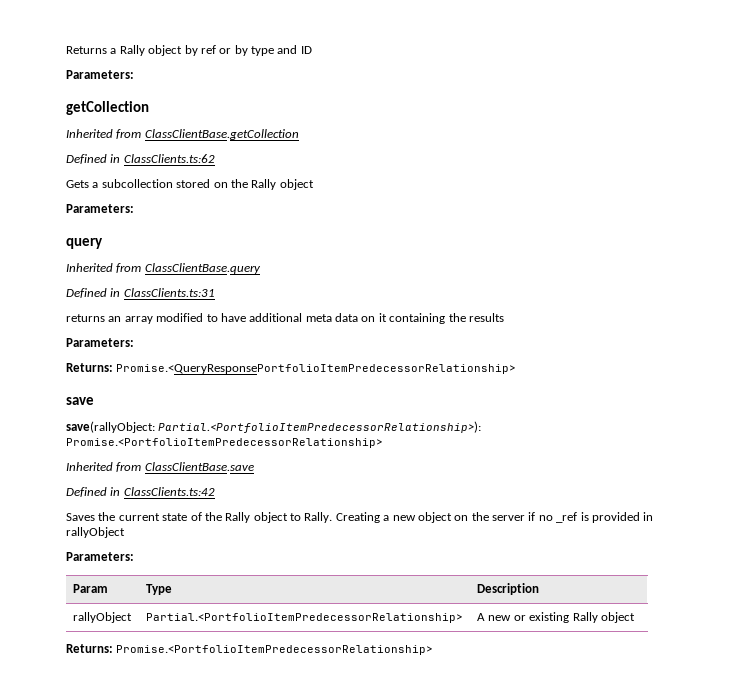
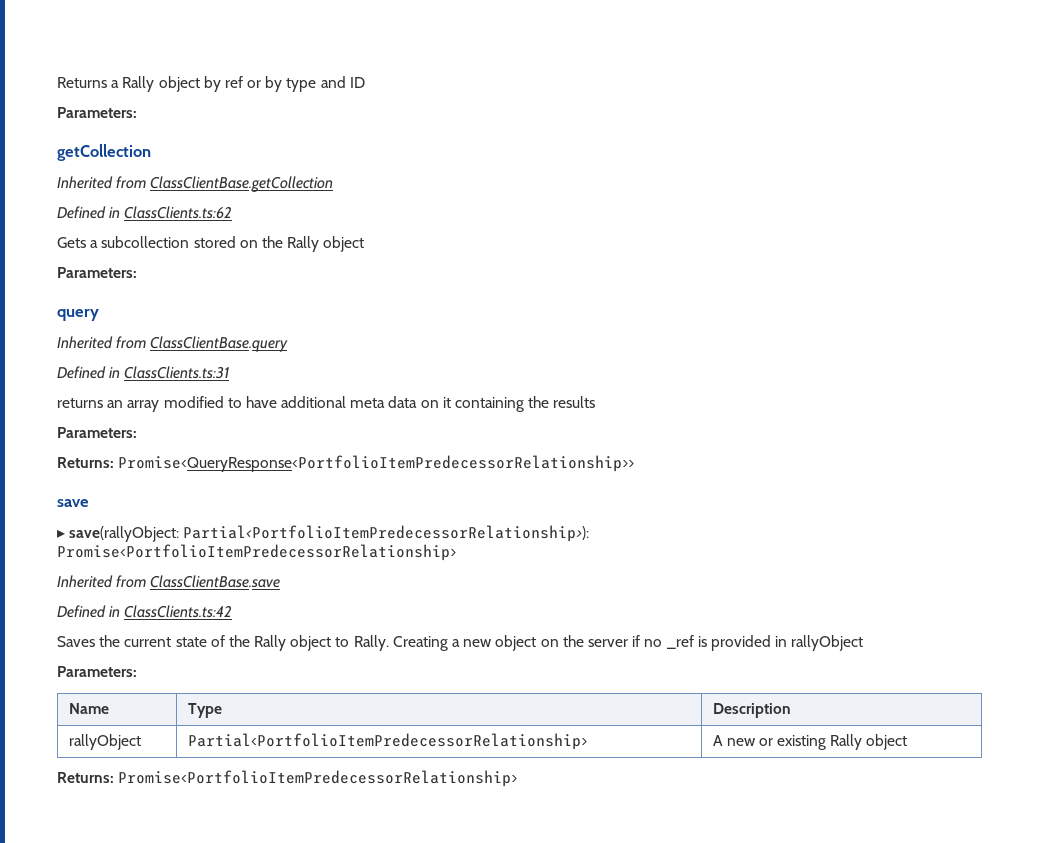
- Returns: Promise.<QueryResponsePortfolioItemPredecessorRelationship>
+ Returns: Promise<QueryResponse<PortfolioItemPredecessorRelationship>>
- save(rallyObject: Partial.<PortfolioItemPredecessorRelationship>): Promise.<PortfolioItemPredecessorRelationship>
+ ▸ save(rallyObject: Partial<PortfolioItemPredecessorRelationship>): Promise<PortfolioItemPredecessorRelationship>
- Param | Type | Description
+ Name | Type | Description
- rallyObject | Partial.<PortfolioItemPredecessorRelationship> | A new or existing Rally object
+ rallyObject | Partial<PortfolioItemPredecessorRelationship> | A new or existing Rally object
- Returns: Promise.<PortfolioItemPredecessorRelationship>
+ Returns: Promise<PortfolioItemPredecessorRelationship>

